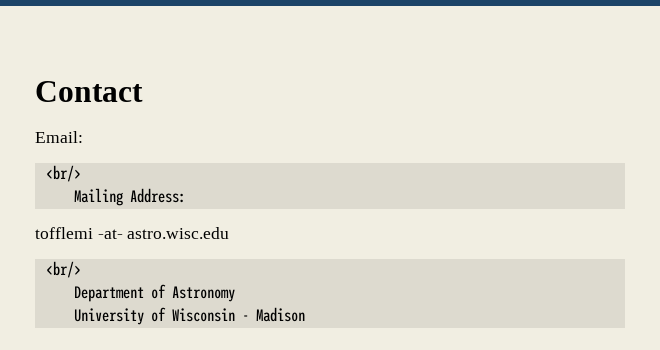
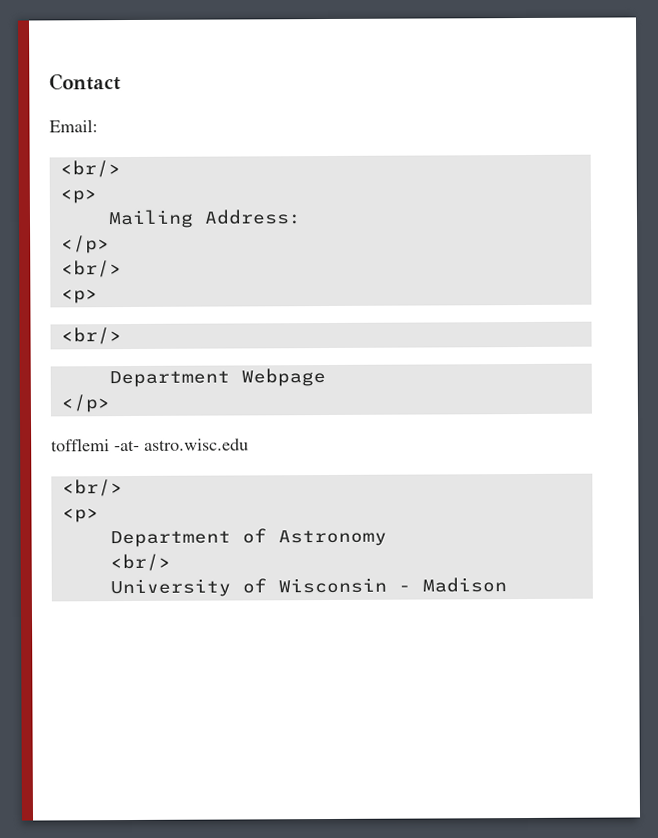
  Email:
  <br/>
+ <p>
  Mailing Address:
+ </p>
+ <br/>
+ <p>
+ <br/>
+ Department Webpage
+ </p>
  tofflemi -at- astro.wisc.edu
  <br/>
+ <p>
  Department of Astronomy
+ <br/>

